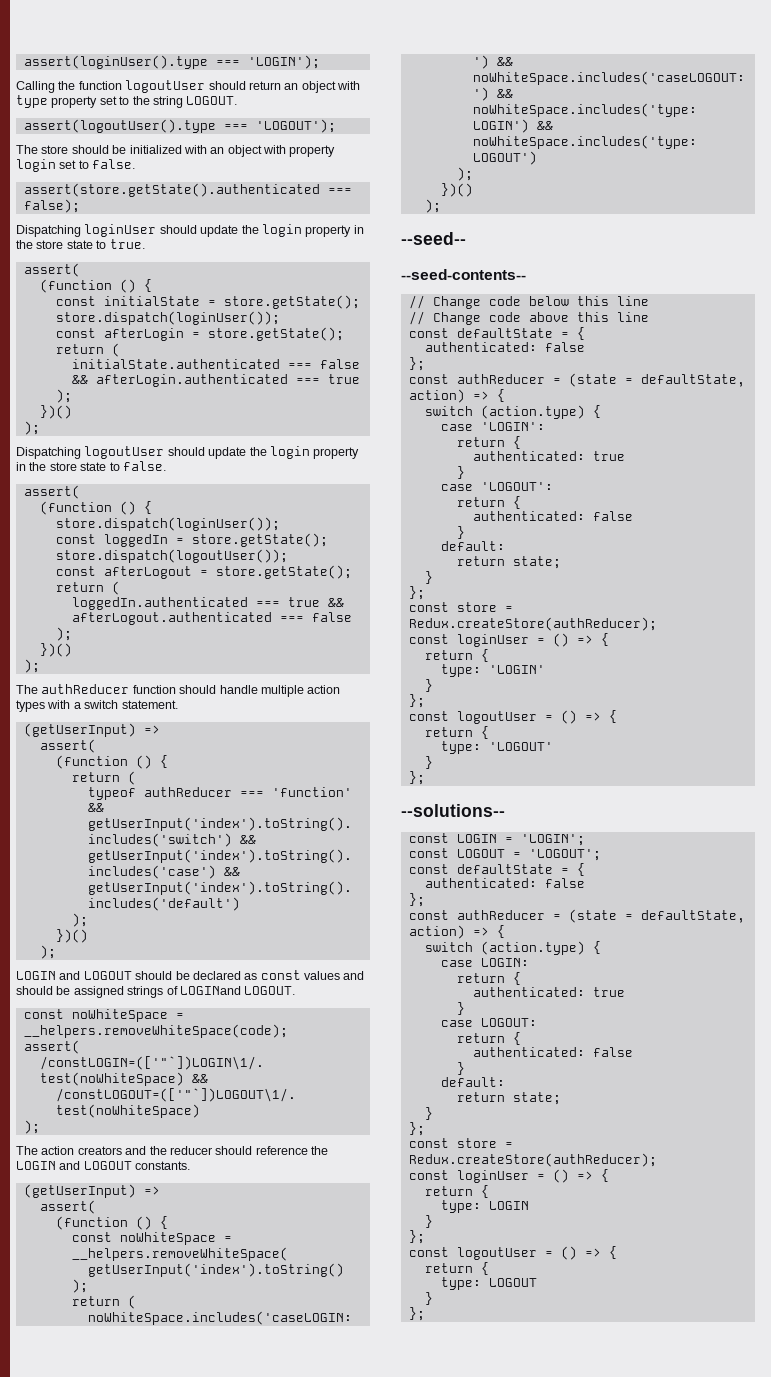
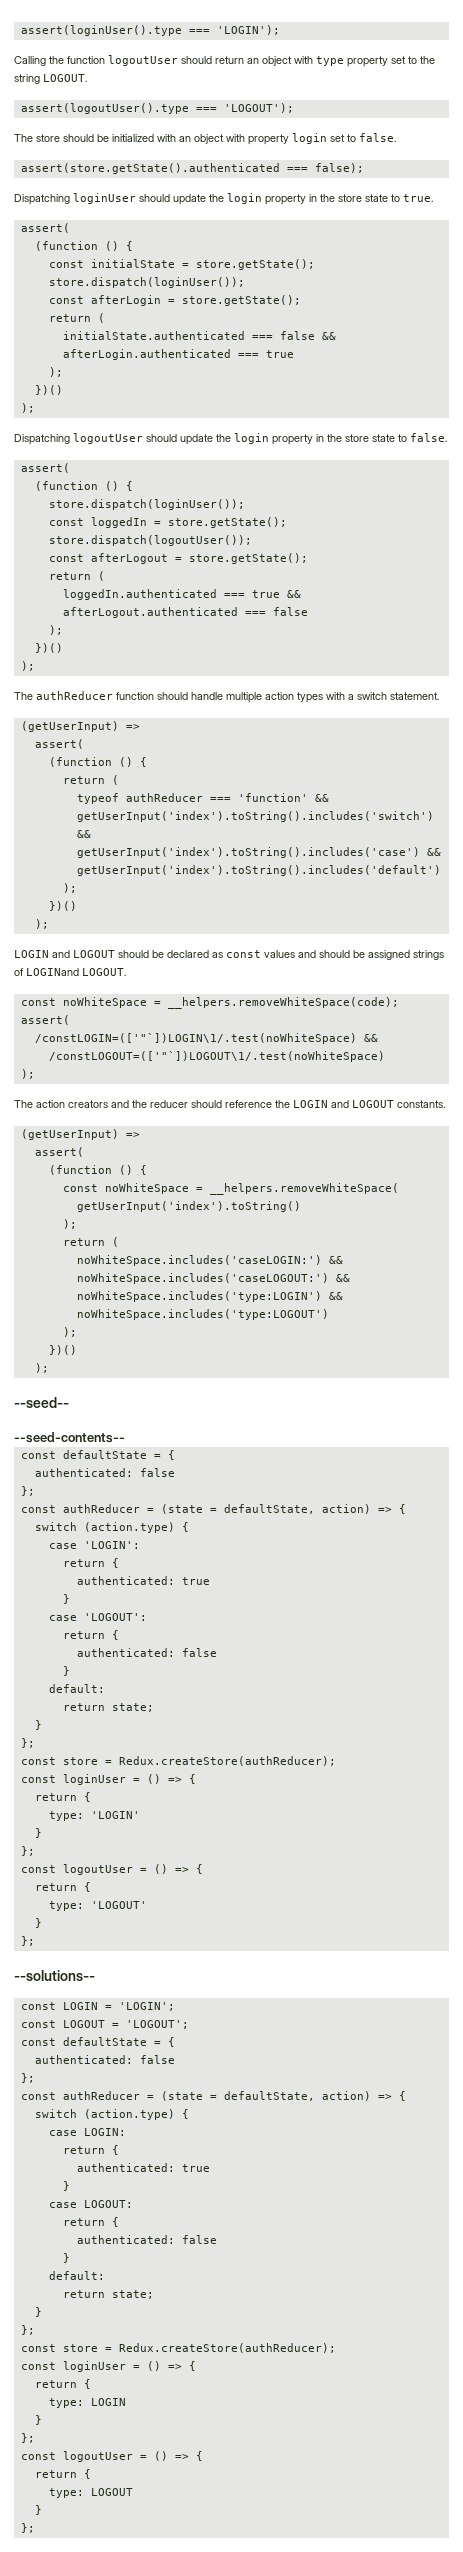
- // Change code below this line
- // Change code above this line

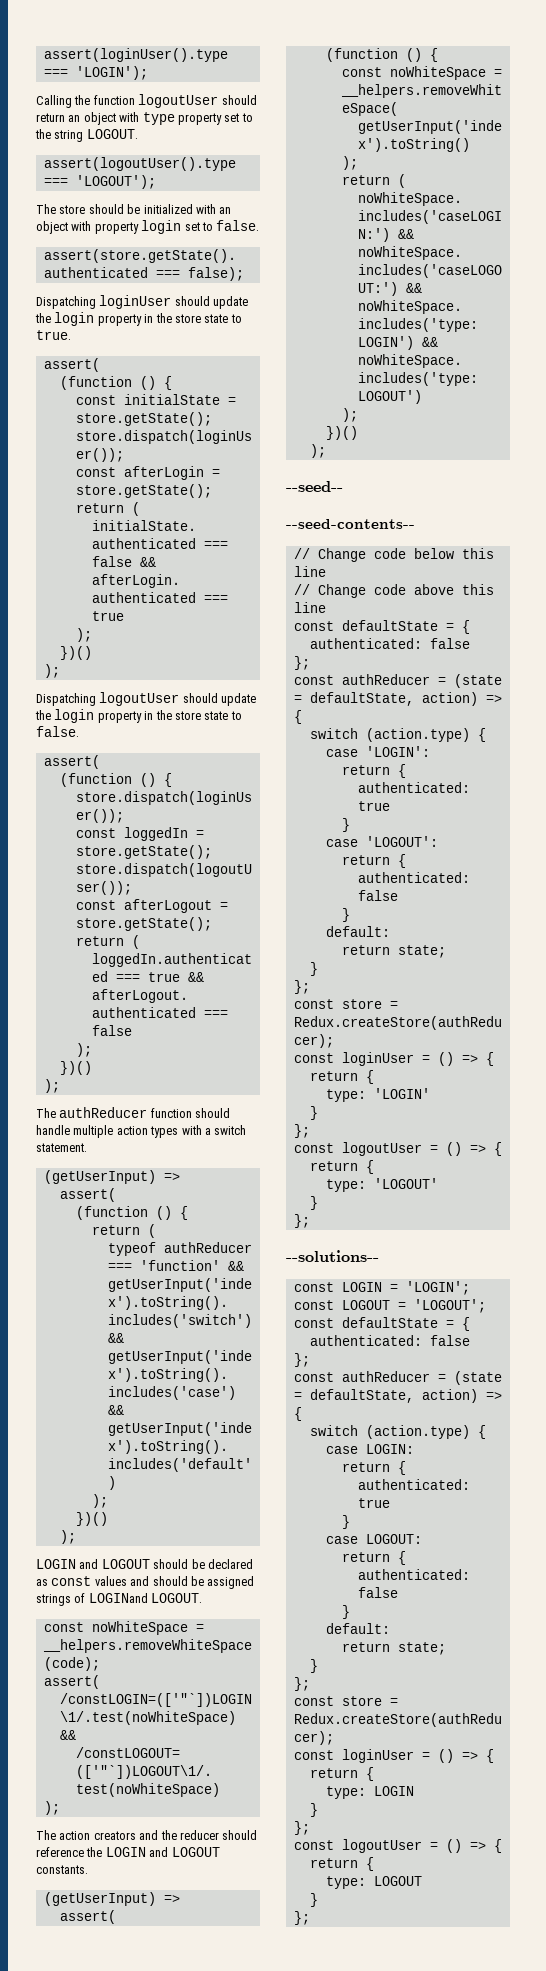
+ // Change code below this line
+ // Change code above this line

